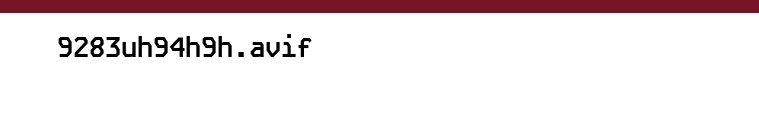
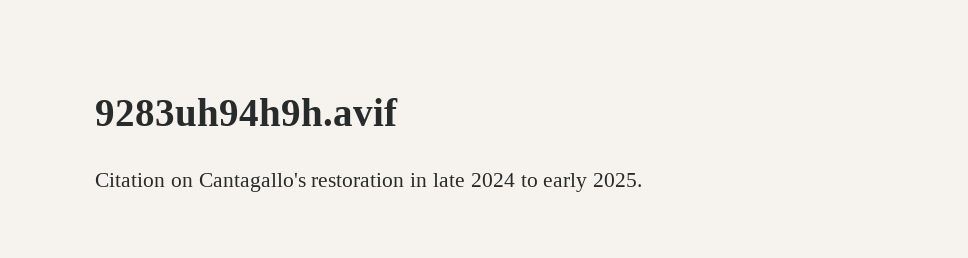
+ Citation on Cantagallo's restoration in late 2024 to early 2025.

